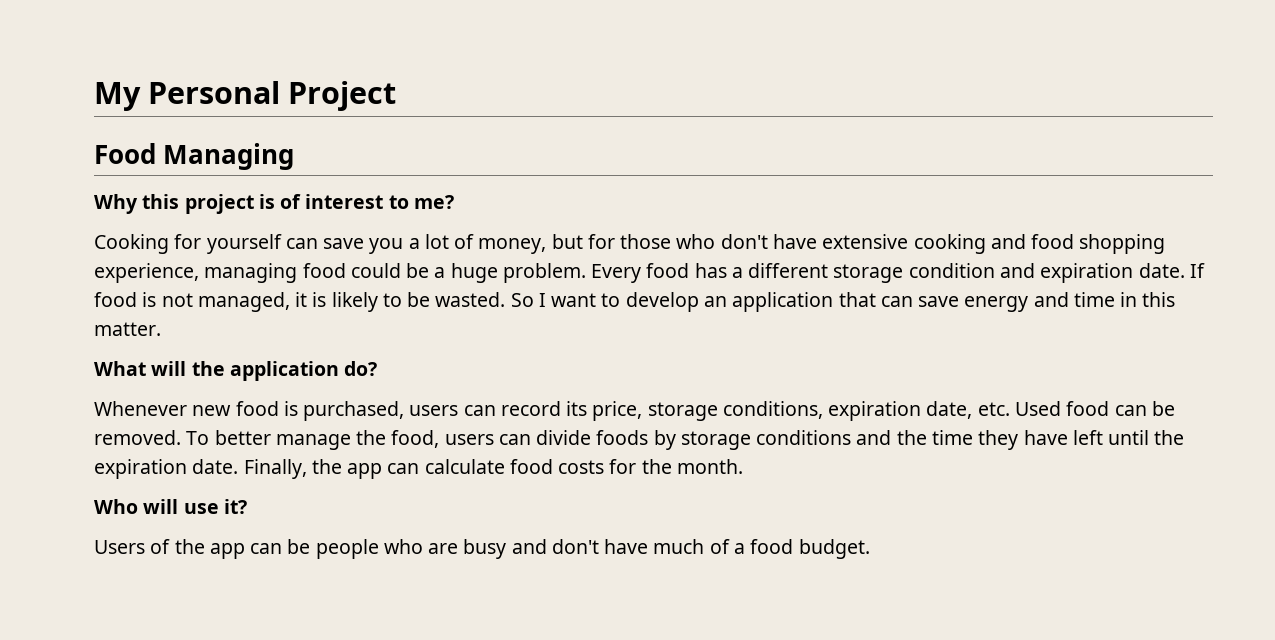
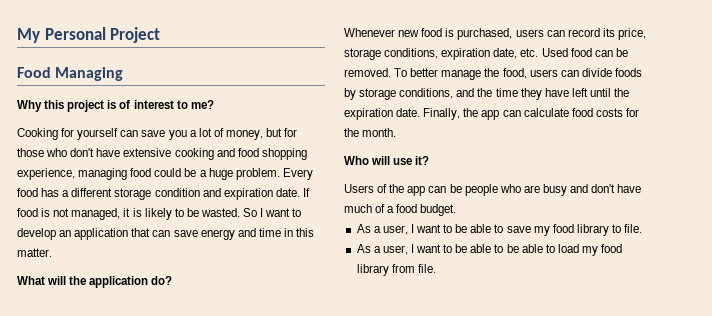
- To better manage the food, users can divide foods by storage conditions and the time they have left until the expiration date.
+ To better manage the food, users can divide foods by storage conditions, and the time they have left until the expiration date.
+ As a user, I want to be able to save my food library to file.
+ As a user, I want to be able to be able to load my food library from file.

